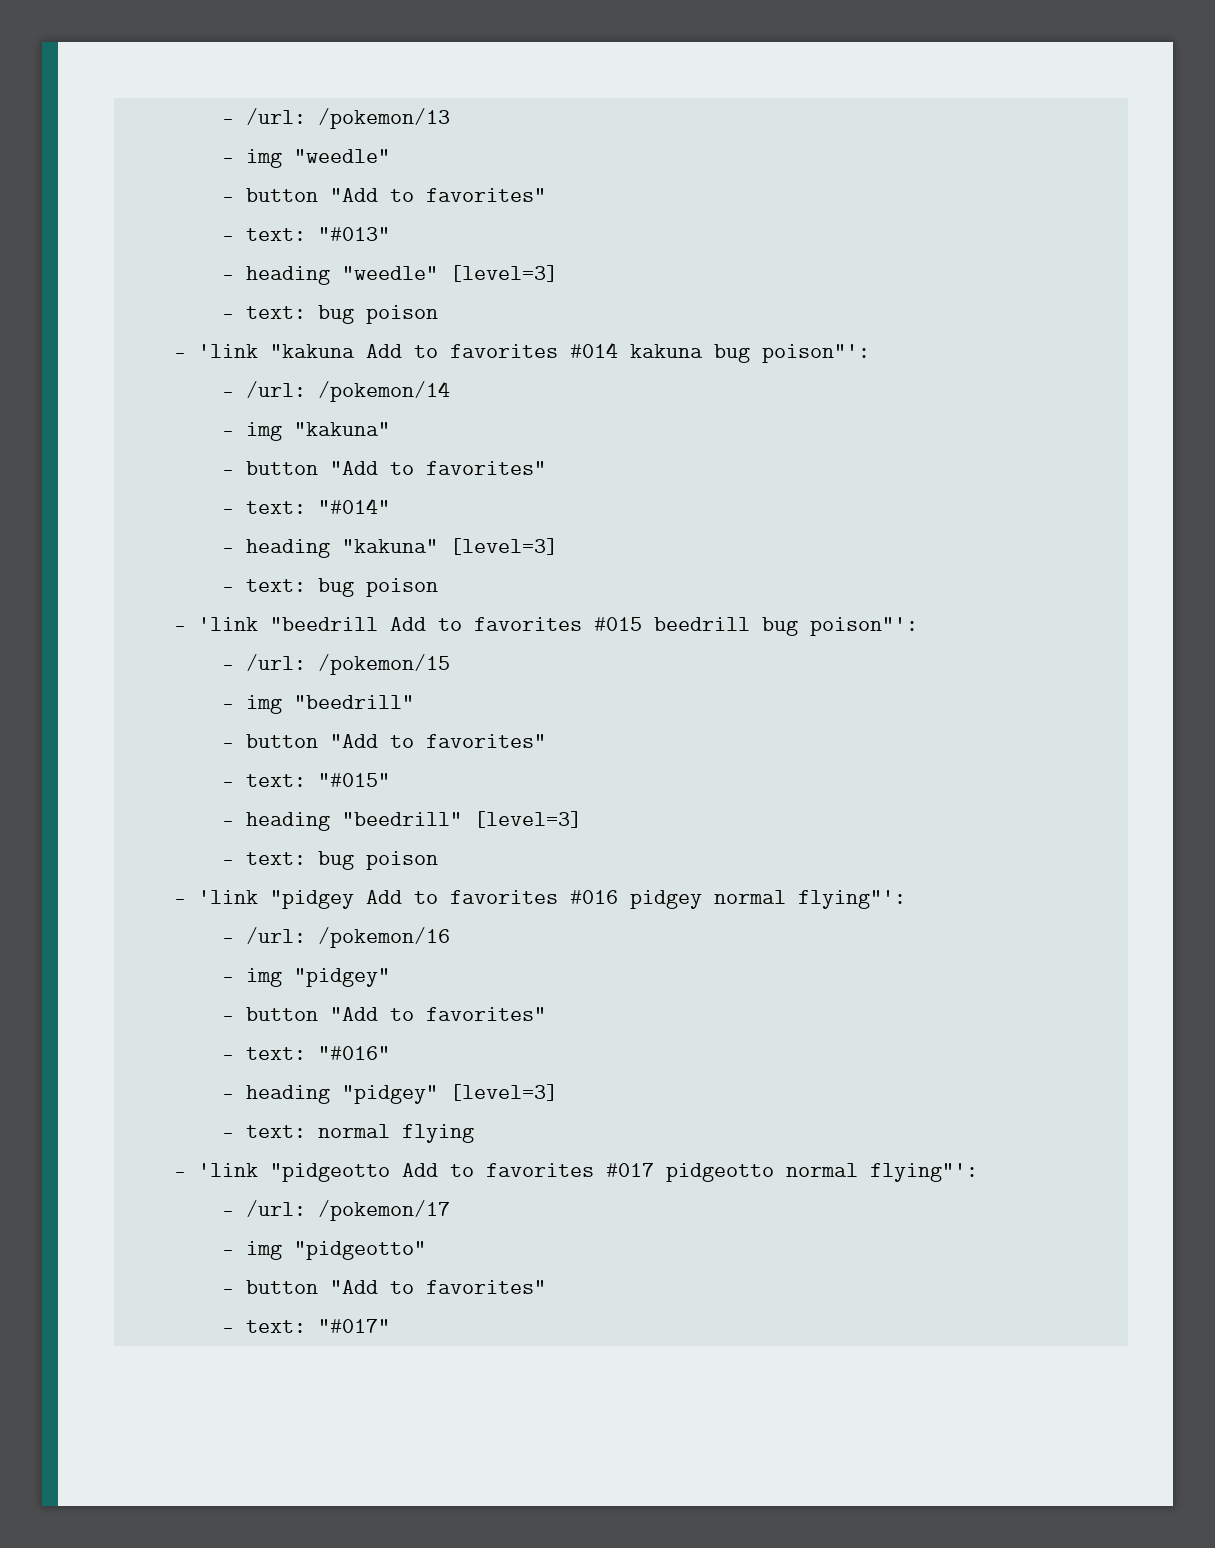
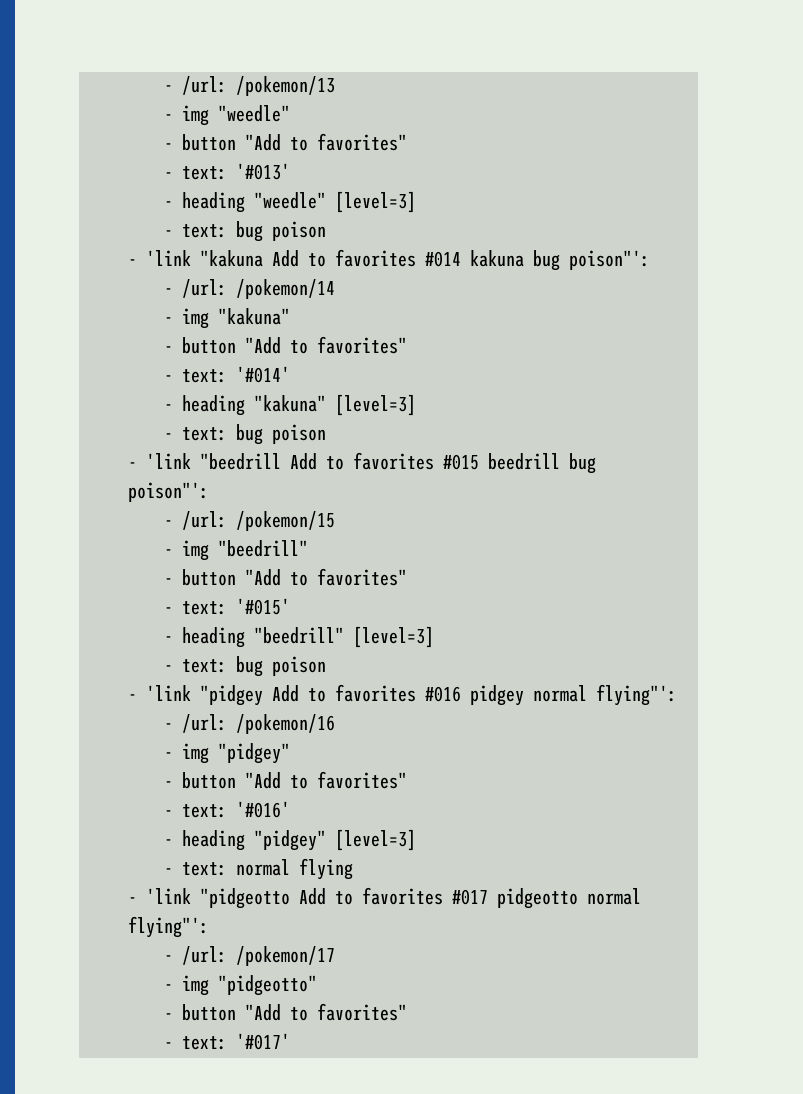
- - text: "#013"
+ - text: '#013'
- - text: "#014"
+ - text: '#014'
- - text: "#015"
+ - text: '#015'
- - text: "#016"
+ - text: '#016'
- - text: "#017"
+ - text: '#017'

